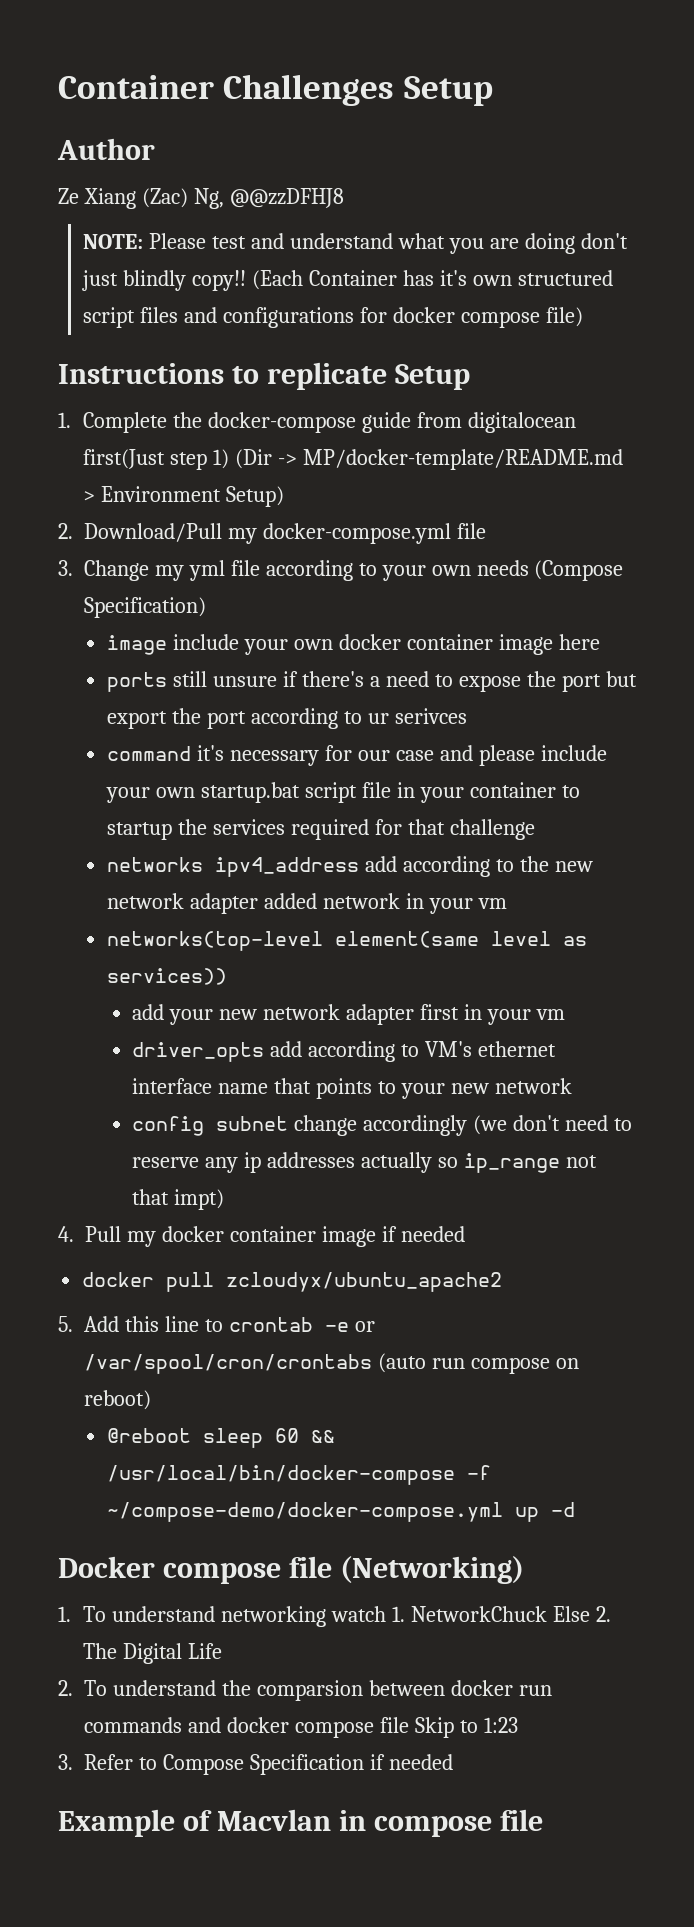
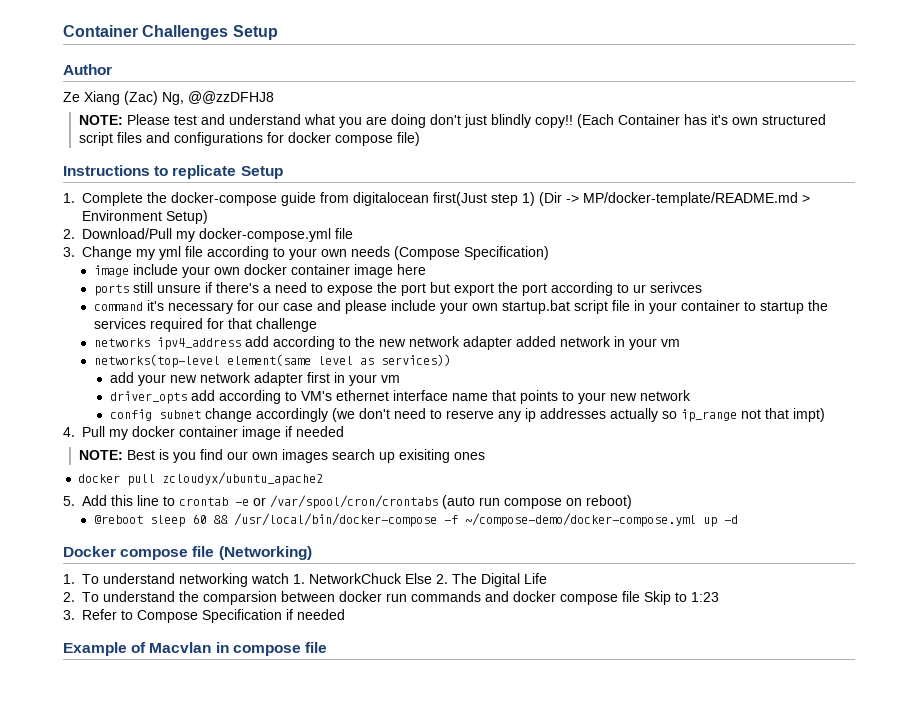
+ NOTE: Best is you find our own images search up exisiting ones

